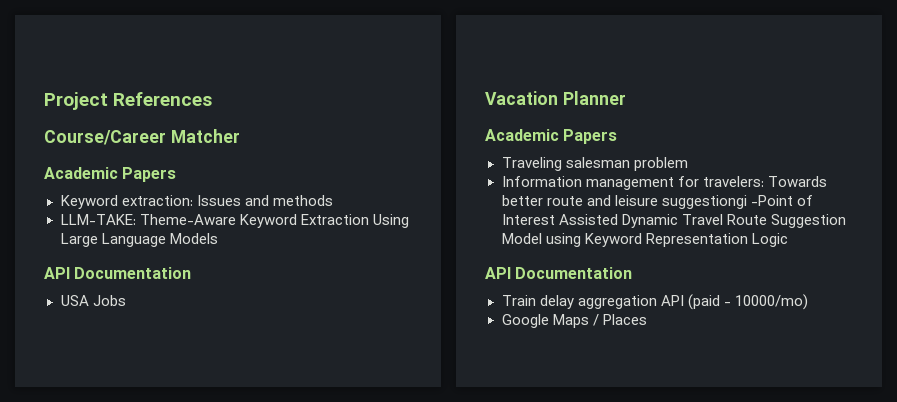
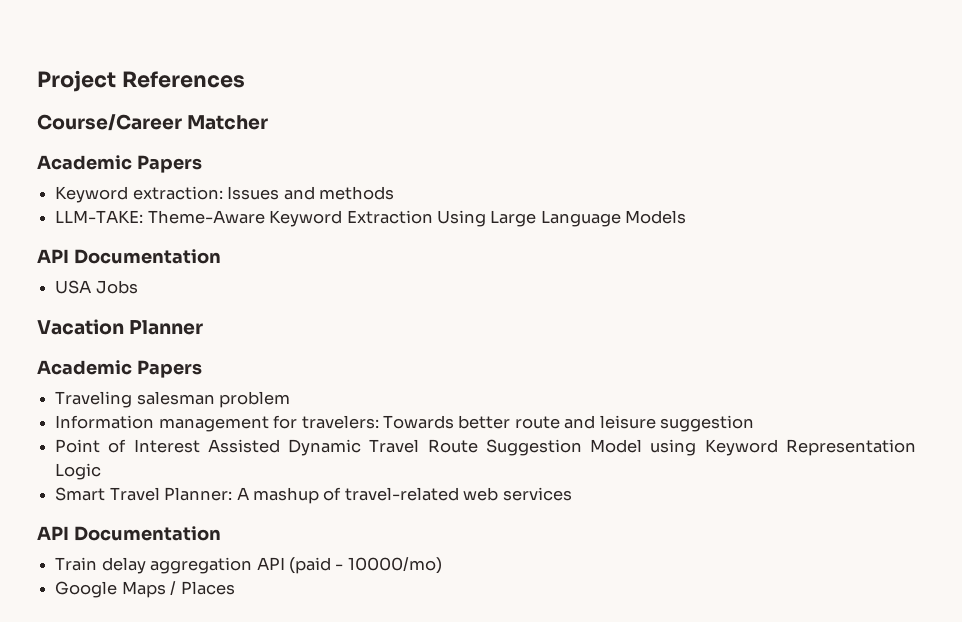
- Information management for travelers: Towards better route and leisure suggestiongi -Point of Interest Assisted Dynamic Travel Route Suggestion Model using Keyword Representation Logic
+ Information management for travelers: Towards better route and leisure suggestion
+ Point of Interest Assisted Dynamic Travel Route Suggestion Model using Keyword Representation Logic
+ Smart Travel Planner: A mashup of travel-related web services

